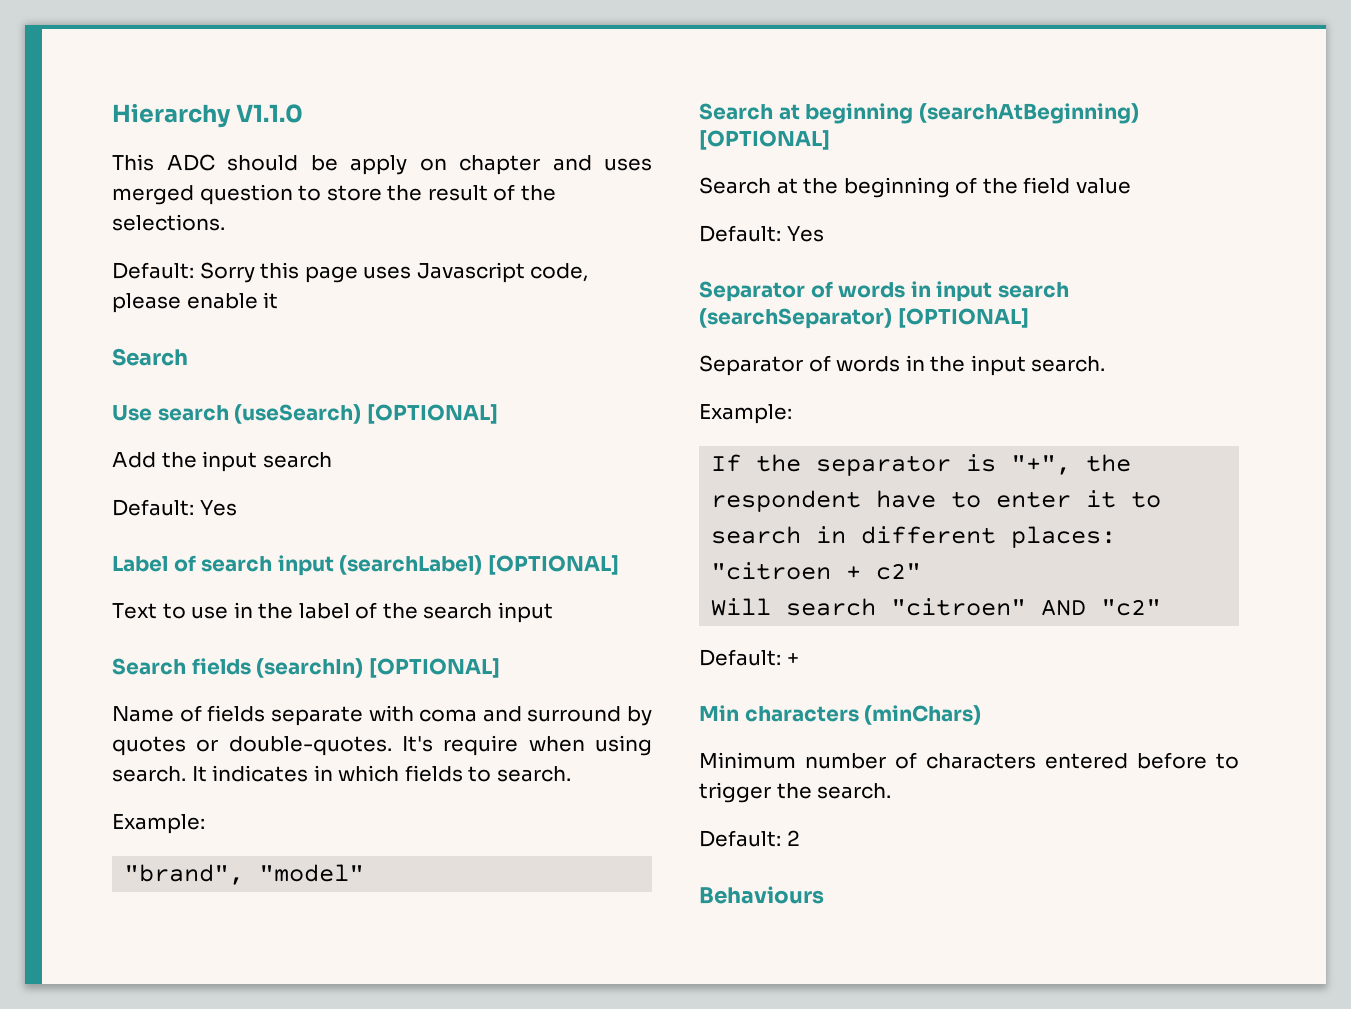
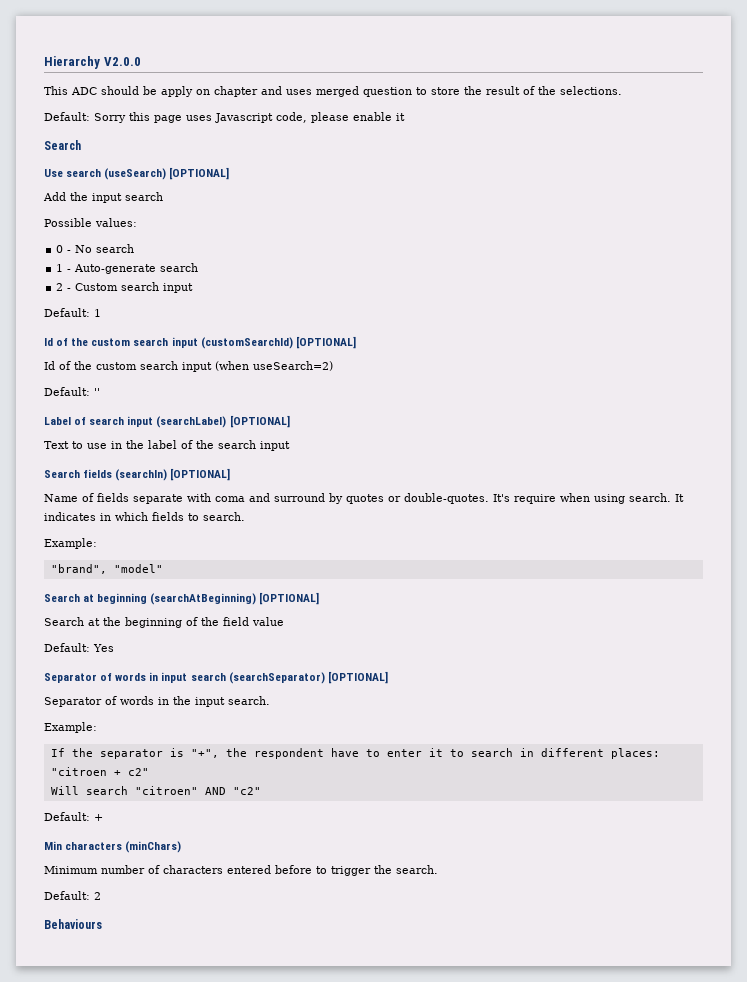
- Hierarchy V1.1.0
+ Hierarchy V2.0.0
  Add the input search
- Default: Yes
+ Possible values:
+ 0 - No search
+ 1 - Auto-generate search
+ 2 - Custom search input
+ Default: 1
+ Id of the custom search input (customSearchId) [OPTIONAL]
+ Id of the custom search input (when useSearch=2)
+ Default: ''

